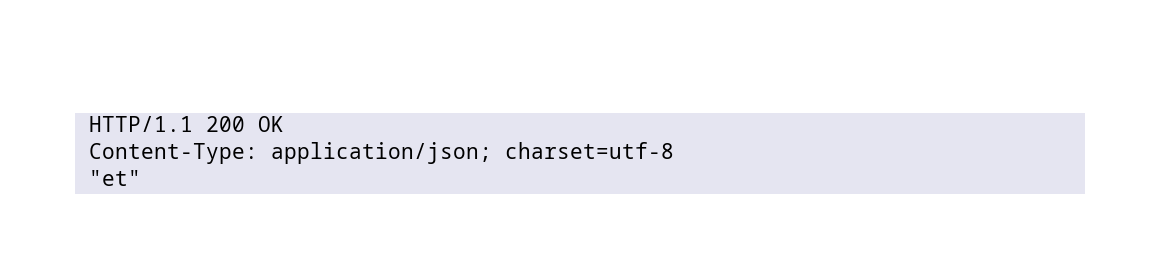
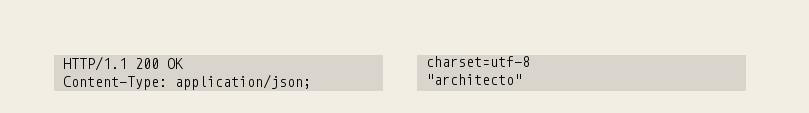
- "et"
+ "architecto"

